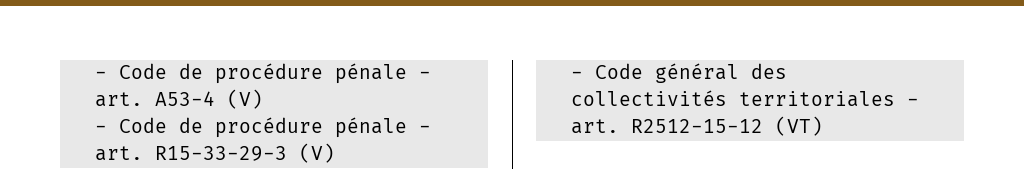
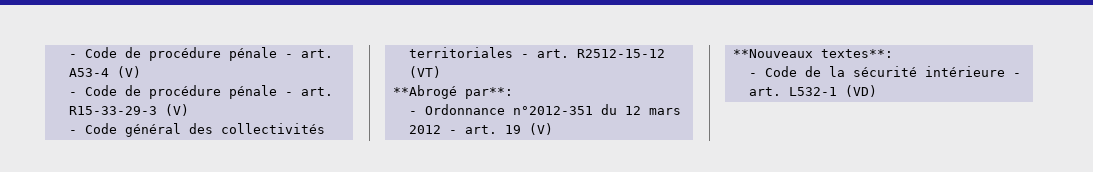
+ **Abrogé par**:
+ - Ordonnance n°2012-351 du 12 mars 2012 - art. 19 (V)
+ **Nouveaux textes**:
+ - Code de la sécurité intérieure - art. L532-1 (VD)

